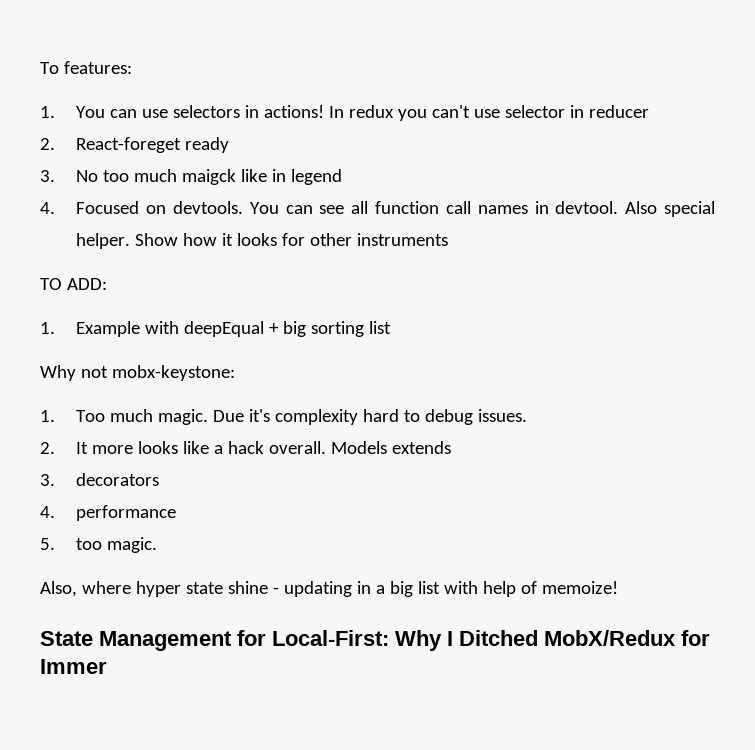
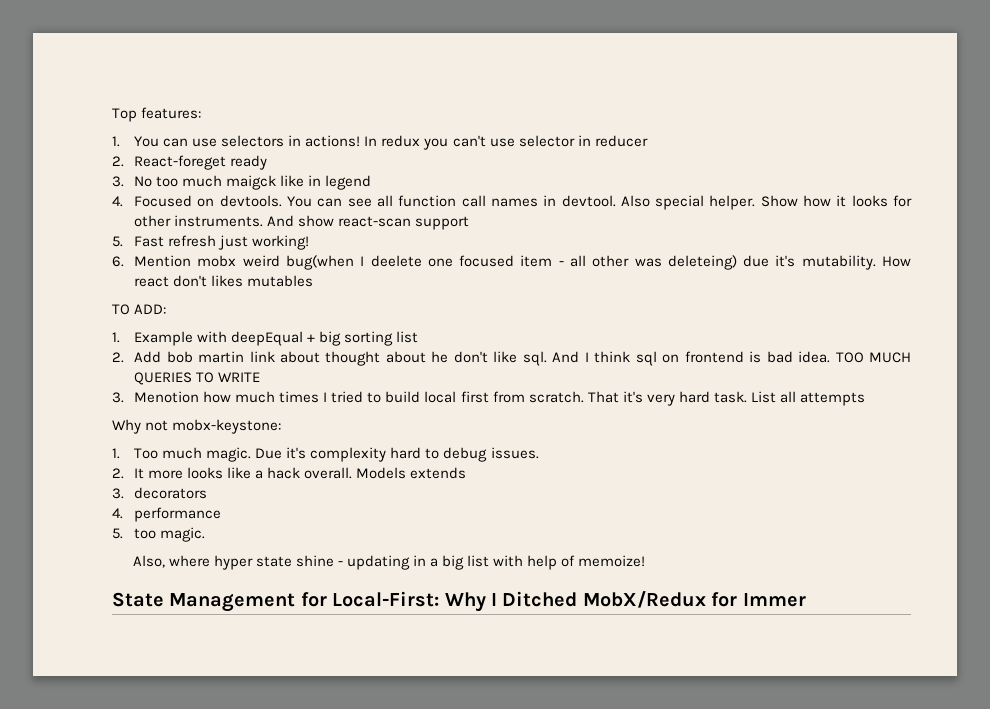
- To features:
+ Top features:
- Show how it looks for other instruments
+ Show how it looks for other instruments. And show react-scan support
+ 5. Fast refresh just working!
+ 6. Mention mobx weird bug(when I deelete one focused item - all other was deleteing) due it's mutability. How react don't likes mutables
+ 2. Add bob martin link about thought about he don't like sql. And I think sql on frontend is bad idea. TOO MUCH QUERIES TO WRITE
+ 3. Menotion how much times I tried to build local first from scratch. That it's very hard task. List all attempts

